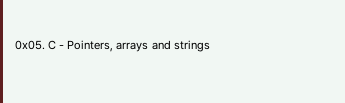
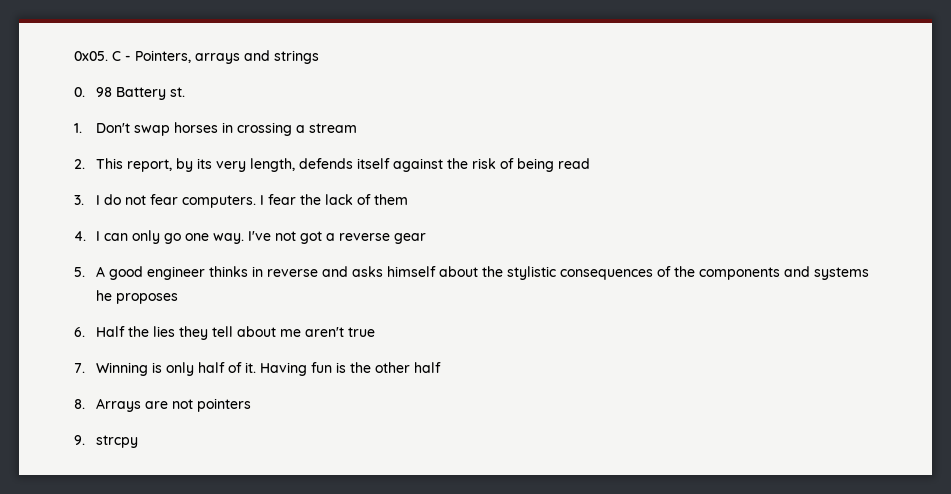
+ 0. 98 Battery st.
+ 1. Don't swap horses in crossing a stream
+ 2. This report, by its very length, defends itself against the risk of being read
+ 3. I do not fear computers. I fear the lack of them
+ 4. I can only go one way. I've not got a reverse gear
+ 5. A good engineer thinks in reverse and asks himself about the stylistic consequences of the components and systems he proposes
+ 6. Half the lies they tell about me aren't true
+ 7. Winning is only half of it. Having fun is the other half
+ 8. Arrays are not pointers
+ 9. strcpy

